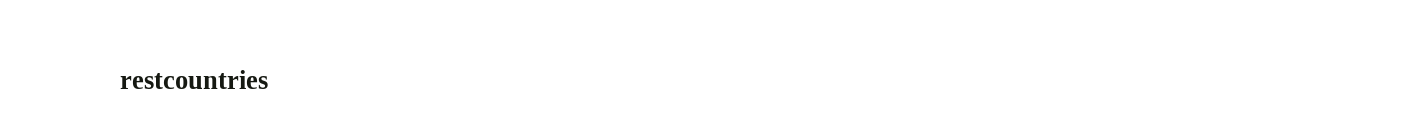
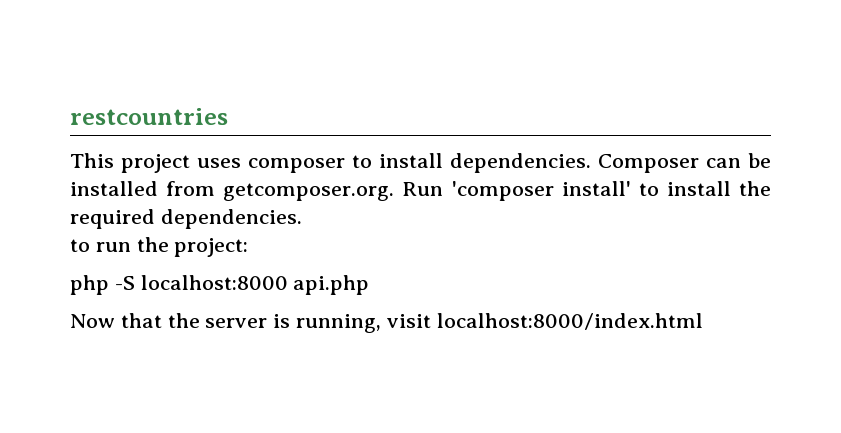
+ This project uses composer to install dependencies. Composer can be installed from getcomposer.org. Run 'composer install' to install the required dependencies.
+ to run the project:
+ php -S localhost:8000 api.php
+ Now that the server is running, visit localhost:8000/index.html

